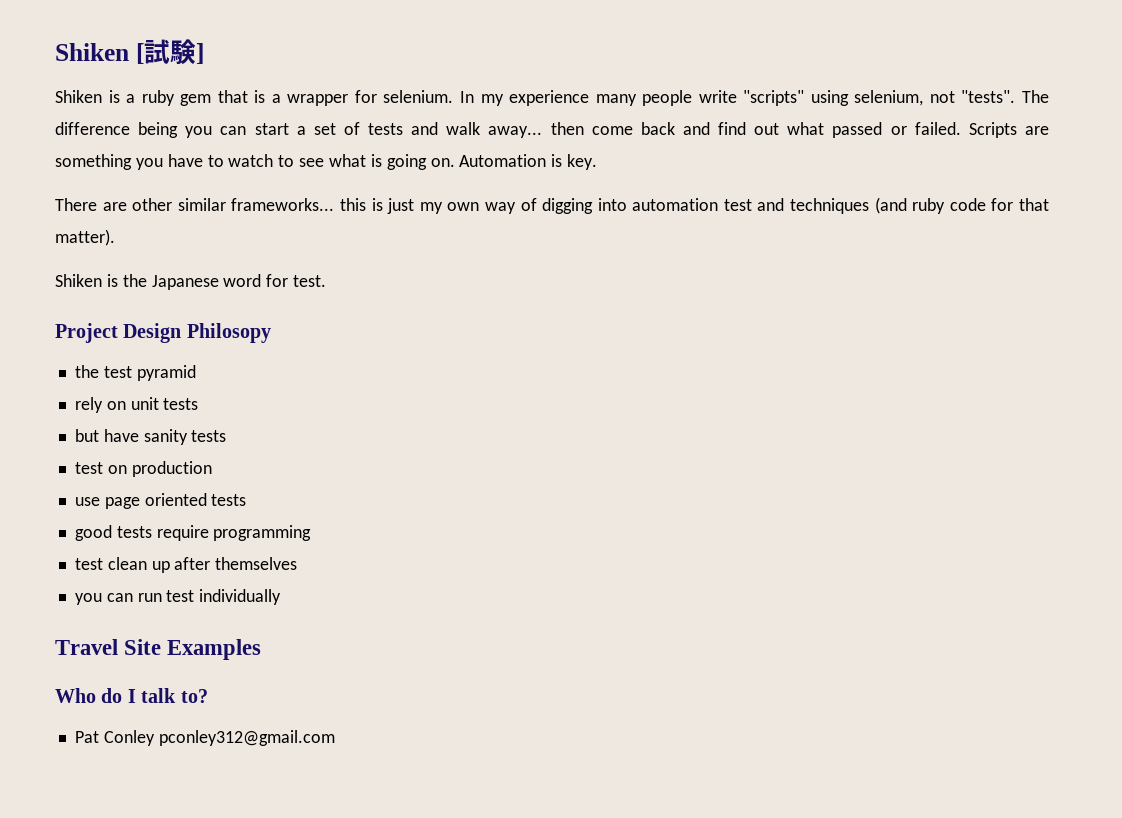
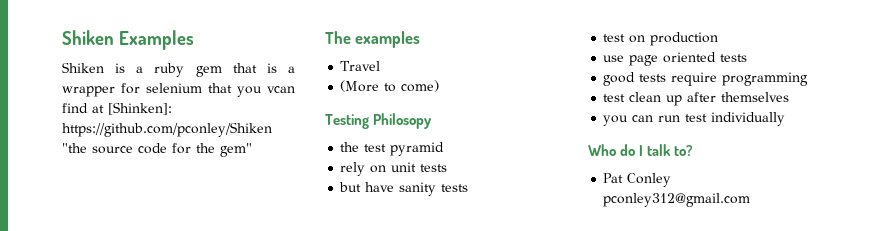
- Shiken [試験]
+ Shiken Examples
- Shiken is a ruby gem that is a wrapper for selenium. In my experience many people write "scripts" using selenium, not "tests". The difference being you can start a set of tests and walk away... then come back and find out what passed or failed. Scripts are something you have to watch to see what is going on. Automation is key.
- There are other similar frameworks... this is just my own way of digging into automation test and techniques (and ruby code for that matter).
- Shiken is the Japanese word for test.
- Project Design Philosopy
+ Shiken is a ruby gem that is a wrapper for selenium that you vcan find at [Shinken]: https://github.com/pconley/Shiken "the source code for the gem"
+ The examples
+ Travel
+ (More to come)
+ Testing Philosopy
- Travel Site Examples

